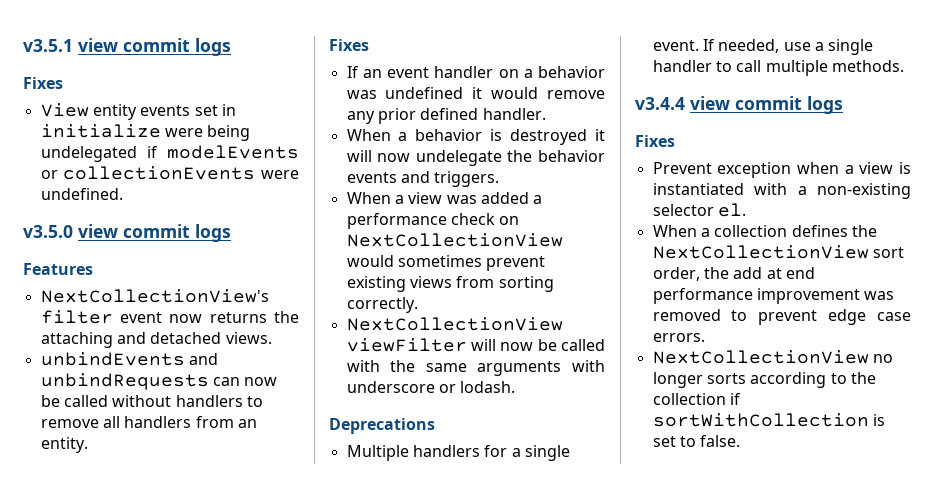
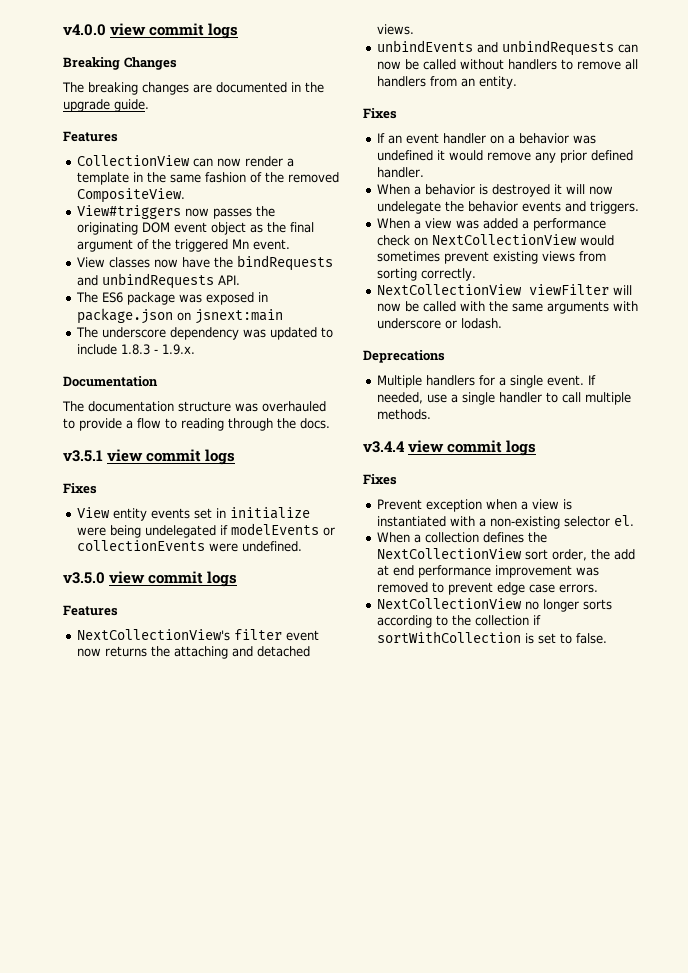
+ v4.0.0 view commit logs
+ Breaking Changes
+ The breaking changes are documented in the upgrade guide.
+ Features
+ CollectionView can now render a template in the same fashion of the removed CompositeView.
+ View#triggers now passes the originating DOM event object as the final argument of the triggered Mn event.
+ View classes now have the bindRequests and unbindRequests API.
+ The ES6 package was exposed in package.json on jsnext:main
+ The underscore dependency was updated to include 1.8.3 - 1.9.x.
+ Documentation
+ The documentation structure was overhauled to provide a flow to reading through the docs.

